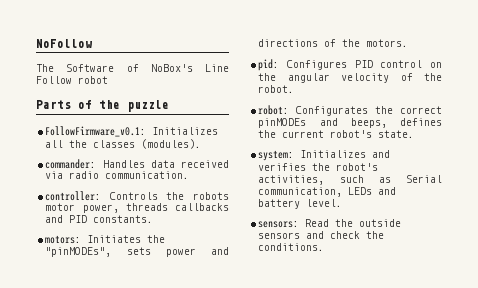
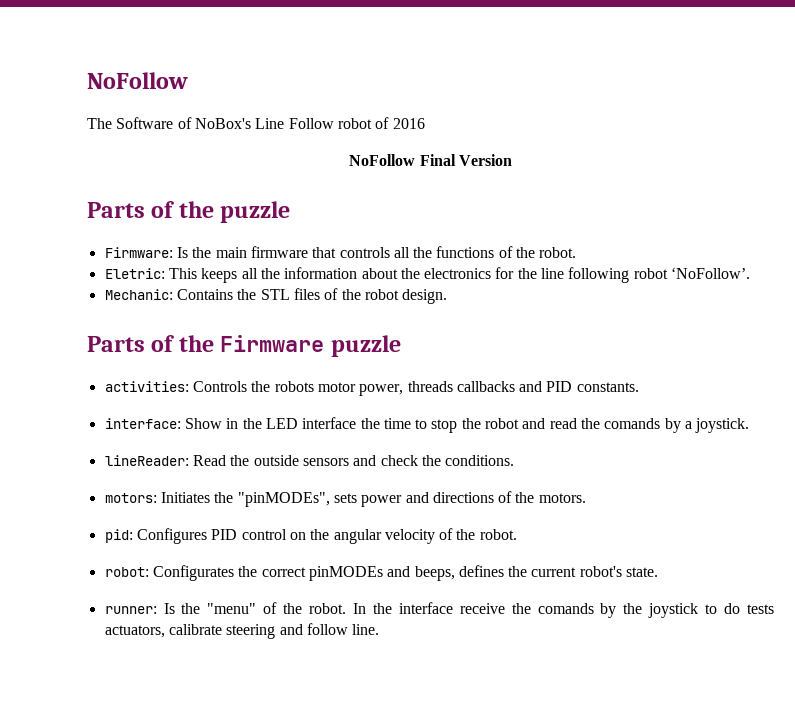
- The Software of NoBox's Line Follow robot
+ The Software of NoBox's Line Follow robot of 2016
+ NoFollow Final Version
- FollowFirmware_v0.1: Initializes all the classes (modules).
- commander: Handles data received via radio communication.
- controller: Controls the robots motor power, threads callbacks and PID constants.
+ Firmware: Is the main firmware that controls all the functions of the robot.
+ Eletric: This keeps all the information about the electronics for the line following robot ‘NoFollow’.
+ Mechanic: Contains the STL files of the robot design.
+ Parts of the Firmware puzzle
+ activities: Controls the robots motor power, threads callbacks and PID constants.
+ interface: Show in the LED interface the time to stop the robot and read the comands by a joystick.
+ lineReader: Read the outside sensors and check the conditions.
- system: Initializes and verifies the robot's activities, such as Serial communication, LEDs and battery level.
- sensors: Read the outside sensors and check the conditions.
+ runner: Is the "menu" of the robot. In the interface receive the comands by the joystick to do tests actuators, calibrate steering and follow line.

